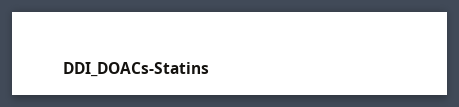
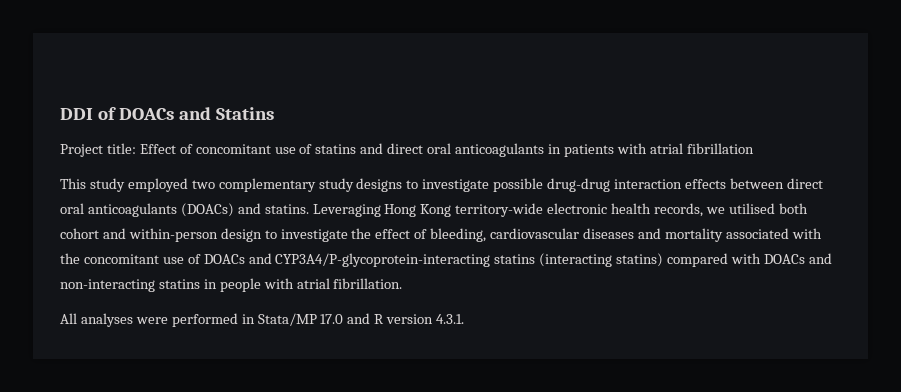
- DDI_DOACs-Statins
+ DDI of DOACs and Statins
+ Project title: Effect of concomitant use of statins and direct oral anticoagulants in patients with atrial fibrillation
+ This study employed two complementary study designs to investigate possible drug-drug interaction effects between direct oral anticoagulants (DOACs) and statins. Leveraging Hong Kong territory-wide electronic health records, we utilised both cohort and within-person design to investigate the effect of bleeding, cardiovascular diseases and mortality associated with the concomitant use of DOACs and CYP3A4/P-glycoprotein-interacting statins (interacting statins) compared with DOACs and non-interacting statins in people with atrial fibrillation.
+ All analyses were performed in Stata/MP 17.0 and R version 4.3.1.

